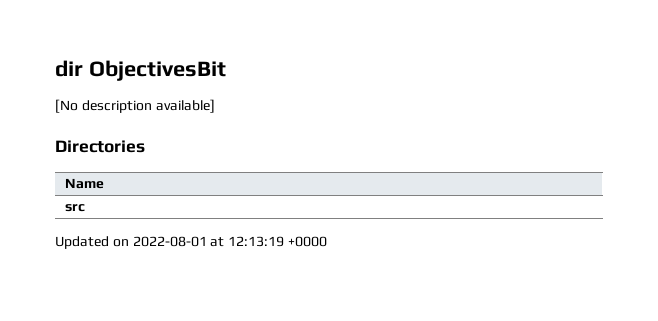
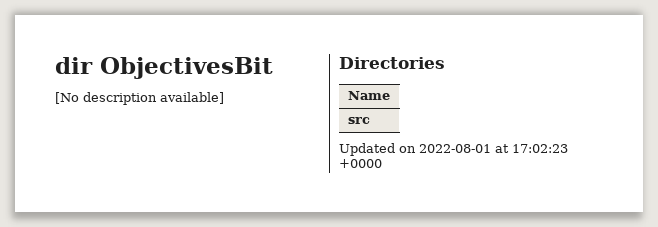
- Updated on 2022-08-01 at 12:13:19 +0000
+ Updated on 2022-08-01 at 17:02:23 +0000

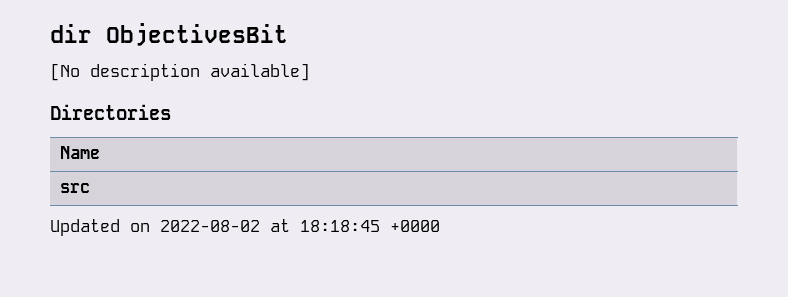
- Updated on 2022-08-01 at 17:02:23 +0000
+ Updated on 2022-08-02 at 18:18:45 +0000

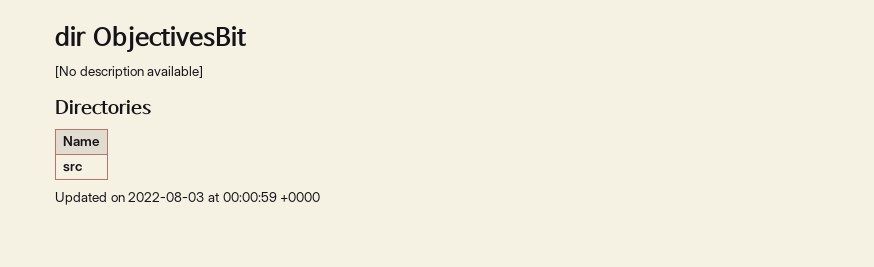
- Updated on 2022-08-02 at 18:18:45 +0000
+ Updated on 2022-08-03 at 00:00:59 +0000

